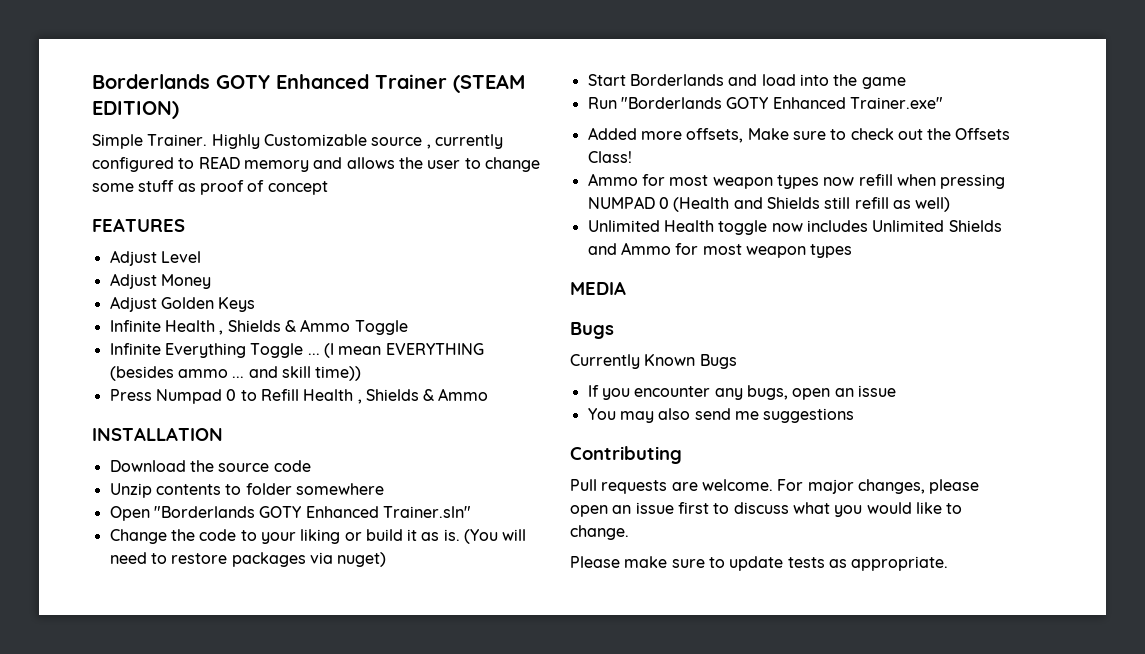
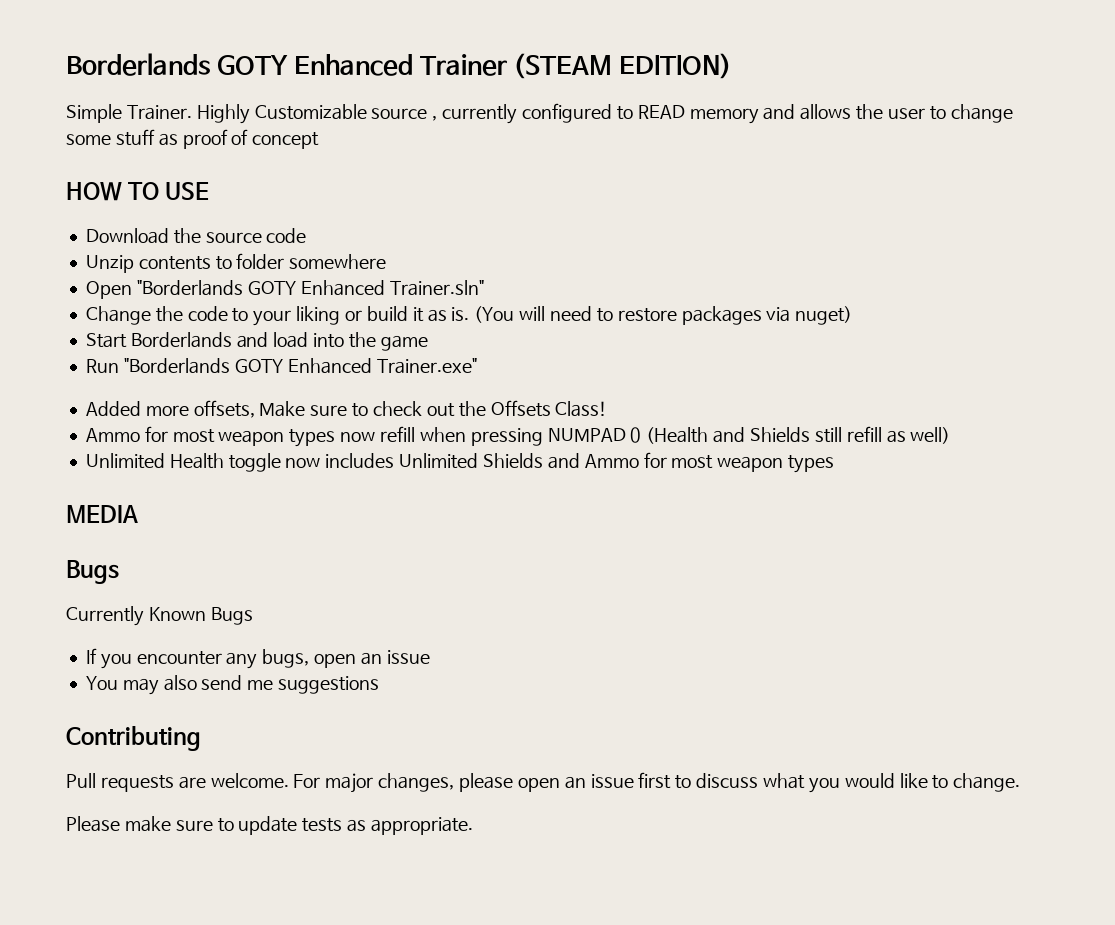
- FEATURES
- Adjust Level
- Adjust Money
- Adjust Golden Keys
- Infinite Health , Shields & Ammo Toggle
- Infinite Everything Toggle ... (I mean EVERYTHING (besides ammo ... and skill time))
- Press Numpad 0 to Refill Health , Shields & Ammo
- INSTALLATION
+ HOW TO USE

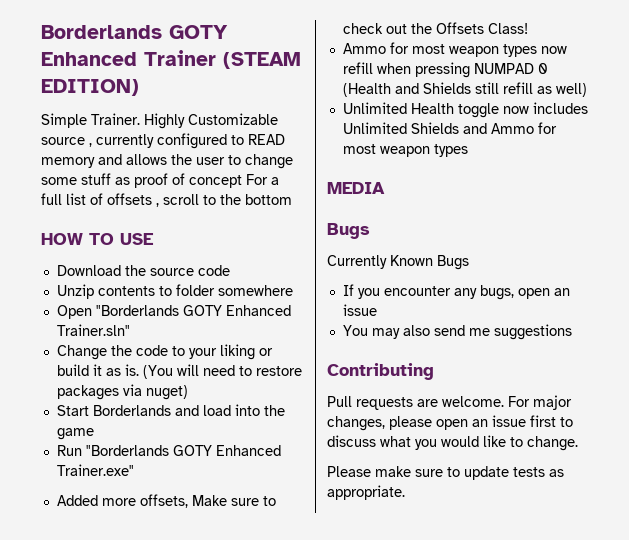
- Highly Customizable source , currently configured to READ memory and allows the user to change some stuff as proof of concept
+ Highly Customizable source , currently configured to READ memory and allows the user to change some stuff as proof of concept For a full list of offsets , scroll to the bottom

